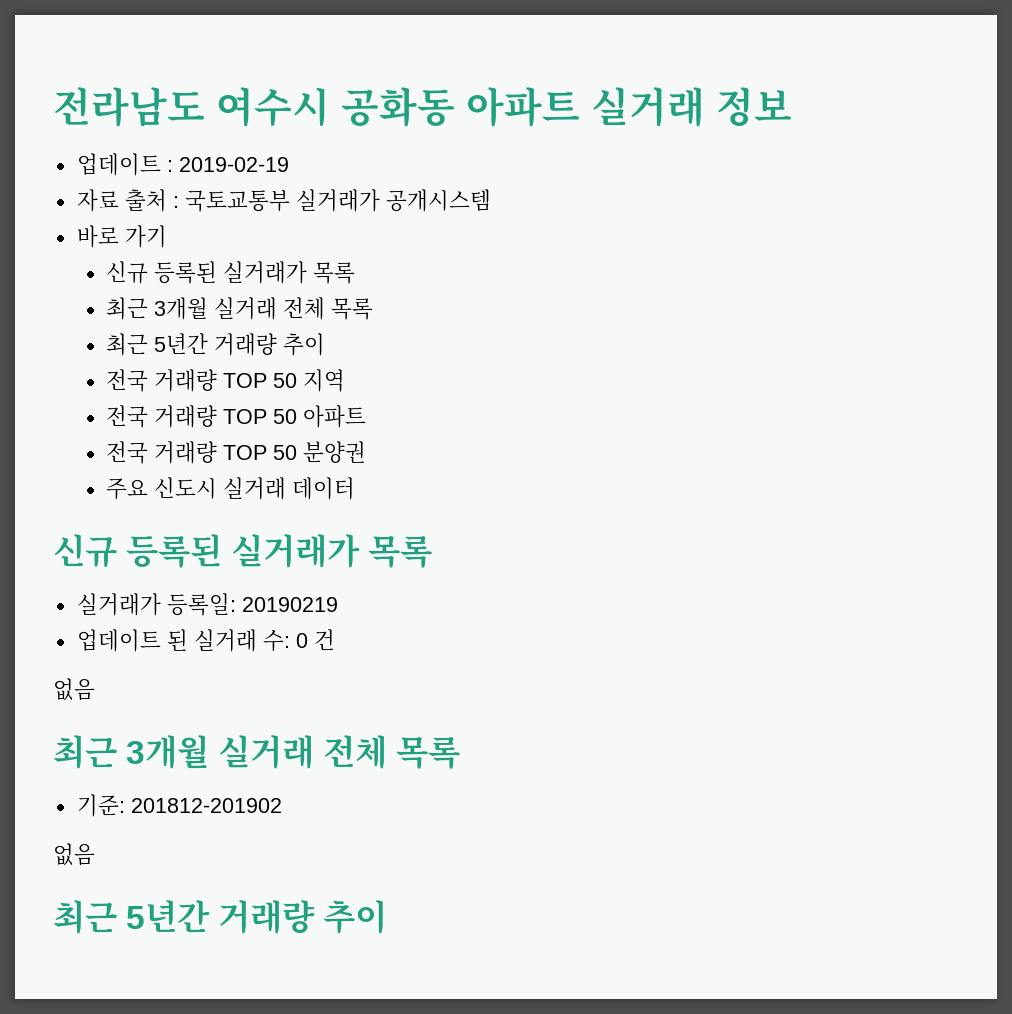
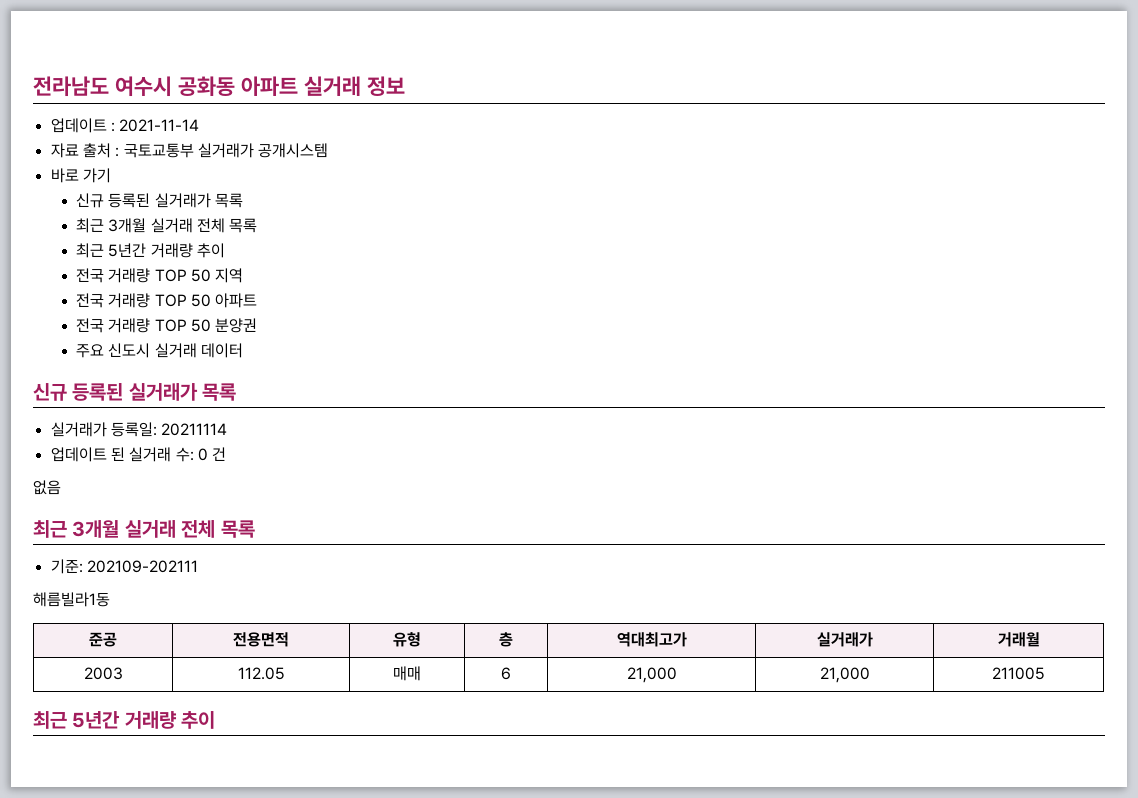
- 업데이트 : 2019-02-19
+ 업데이트 : 2021-11-14
- 실거래가 등록일: 20190219
+ 실거래가 등록일: 20211114
- 기준: 201812-201902
- 없음
+ 기준: 202109-202111
+ 해름빌라1동
+ 준공 | 전용면적 | 유형 | 층 | 역대최고가 | 실거래가 | 거래월
+ 2003 | 112.05 | 매매 | 6 | 21,000 | 21,000 | 211005

